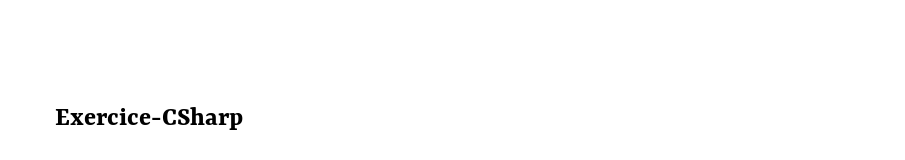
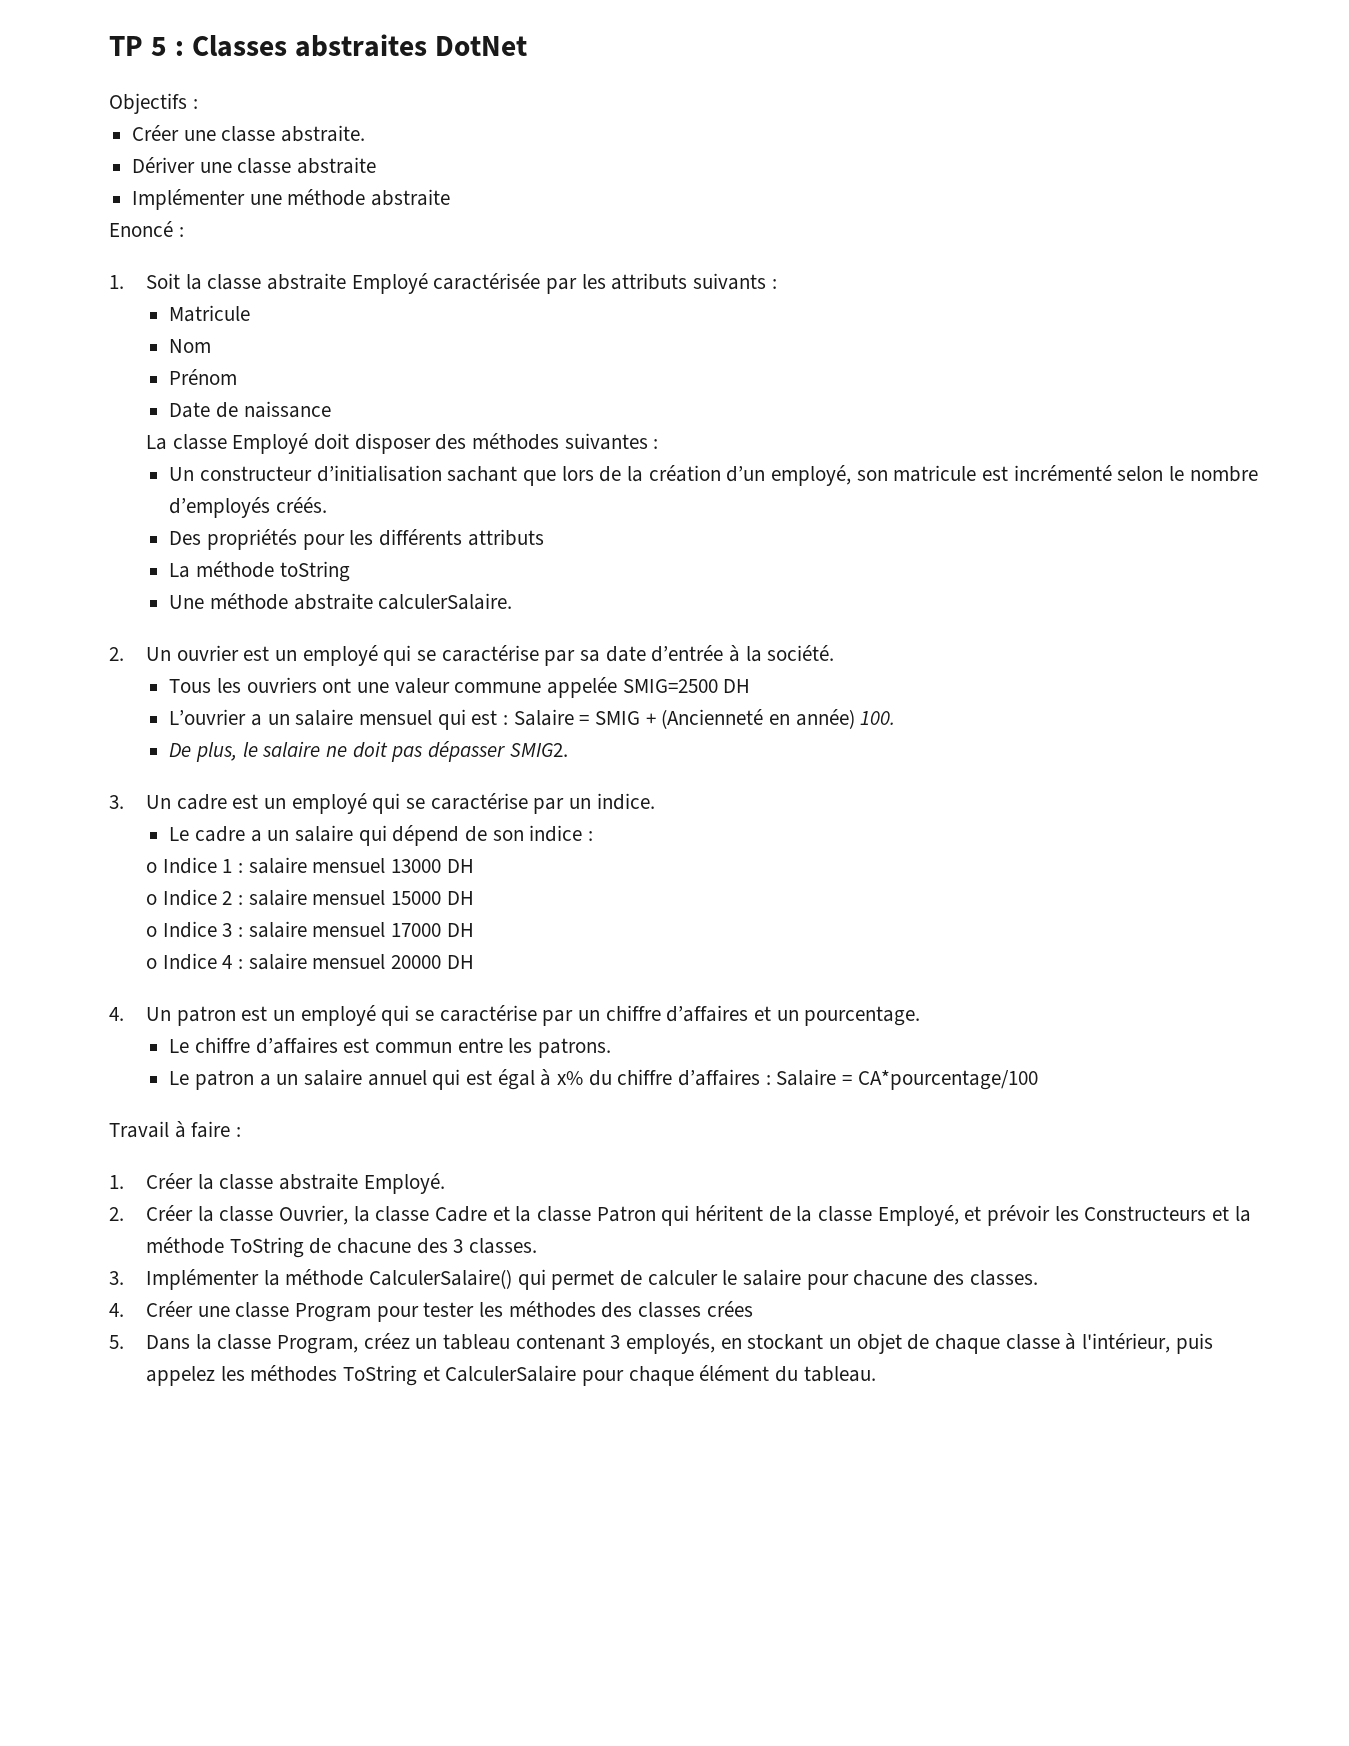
- Exercice-CSharp
+ TP 5 : Classes abstraites DotNet
+ Objectifs :
+ Créer une classe abstraite.
+ Dériver une classe abstraite
+ Implémenter une méthode abstraite
+ Enoncé :
+ 1. Soit la classe abstraite Employé caractérisée par les attributs suivants :
+ Matricule
+ Nom
+ Prénom
+ Date de naissance
+ La classe Employé doit disposer des méthodes suivantes :
+ Un constructeur d’initialisation sachant que lors de la création d’un employé, son matricule est incrémenté selon le nombre d’employés créés.
+ Des propriétés pour les différents attributs
+ La méthode toString
+ Une méthode abstraite calculerSalaire.
+ 2. Un ouvrier est un employé qui se caractérise par sa date d’entrée à la société.
+ Tous les ouvriers ont une valeur commune appelée SMIG=2500 DH
+ L’ouvrier a un salaire mensuel qui est : Salaire = SMIG + (Ancienneté en année) 100.
+ De plus, le salaire ne doit pas dépasser SMIG2.
+ 3. Un cadre est un employé qui se caractérise par un indice.
+ Le cadre a un salaire qui dépend de son indice :
+ o Indice 1 : salaire mensuel 13000 DH
+ o Indice 2 : salaire mensuel 15000 DH
+ o Indice 3 : salaire mensuel 17000 DH
+ o Indice 4 : salaire mensuel 20000 DH
+ 4. Un patron est un employé qui se caractérise par un chiffre d’affaires et un pourcentage.
+ Le chiffre d’affaires est commun entre les patrons.
+ Le patron a un salaire annuel qui est égal à x% du chiffre d’affaires : Salaire = CA*pourcentage/100
+ Travail à faire :
+ 1. Créer la classe abstraite Employé.
+ 2. Créer la classe Ouvrier, la classe Cadre et la classe Patron qui héritent de la classe Employé, et prévoir les Constructeurs et la méthode ToString de chacune des 3 classes.
+ 3. Implémenter la méthode CalculerSalaire() qui permet de calculer le salaire pour chacune des classes.
+ 4. Créer une classe Program pour tester les méthodes des classes crées
+ 5. Dans la classe Program, créez un tableau contenant 3 employés, en stockant un objet de chaque classe à l'intérieur, puis appelez les méthodes ToString et CalculerSalaire pour chaque élément du tableau.

